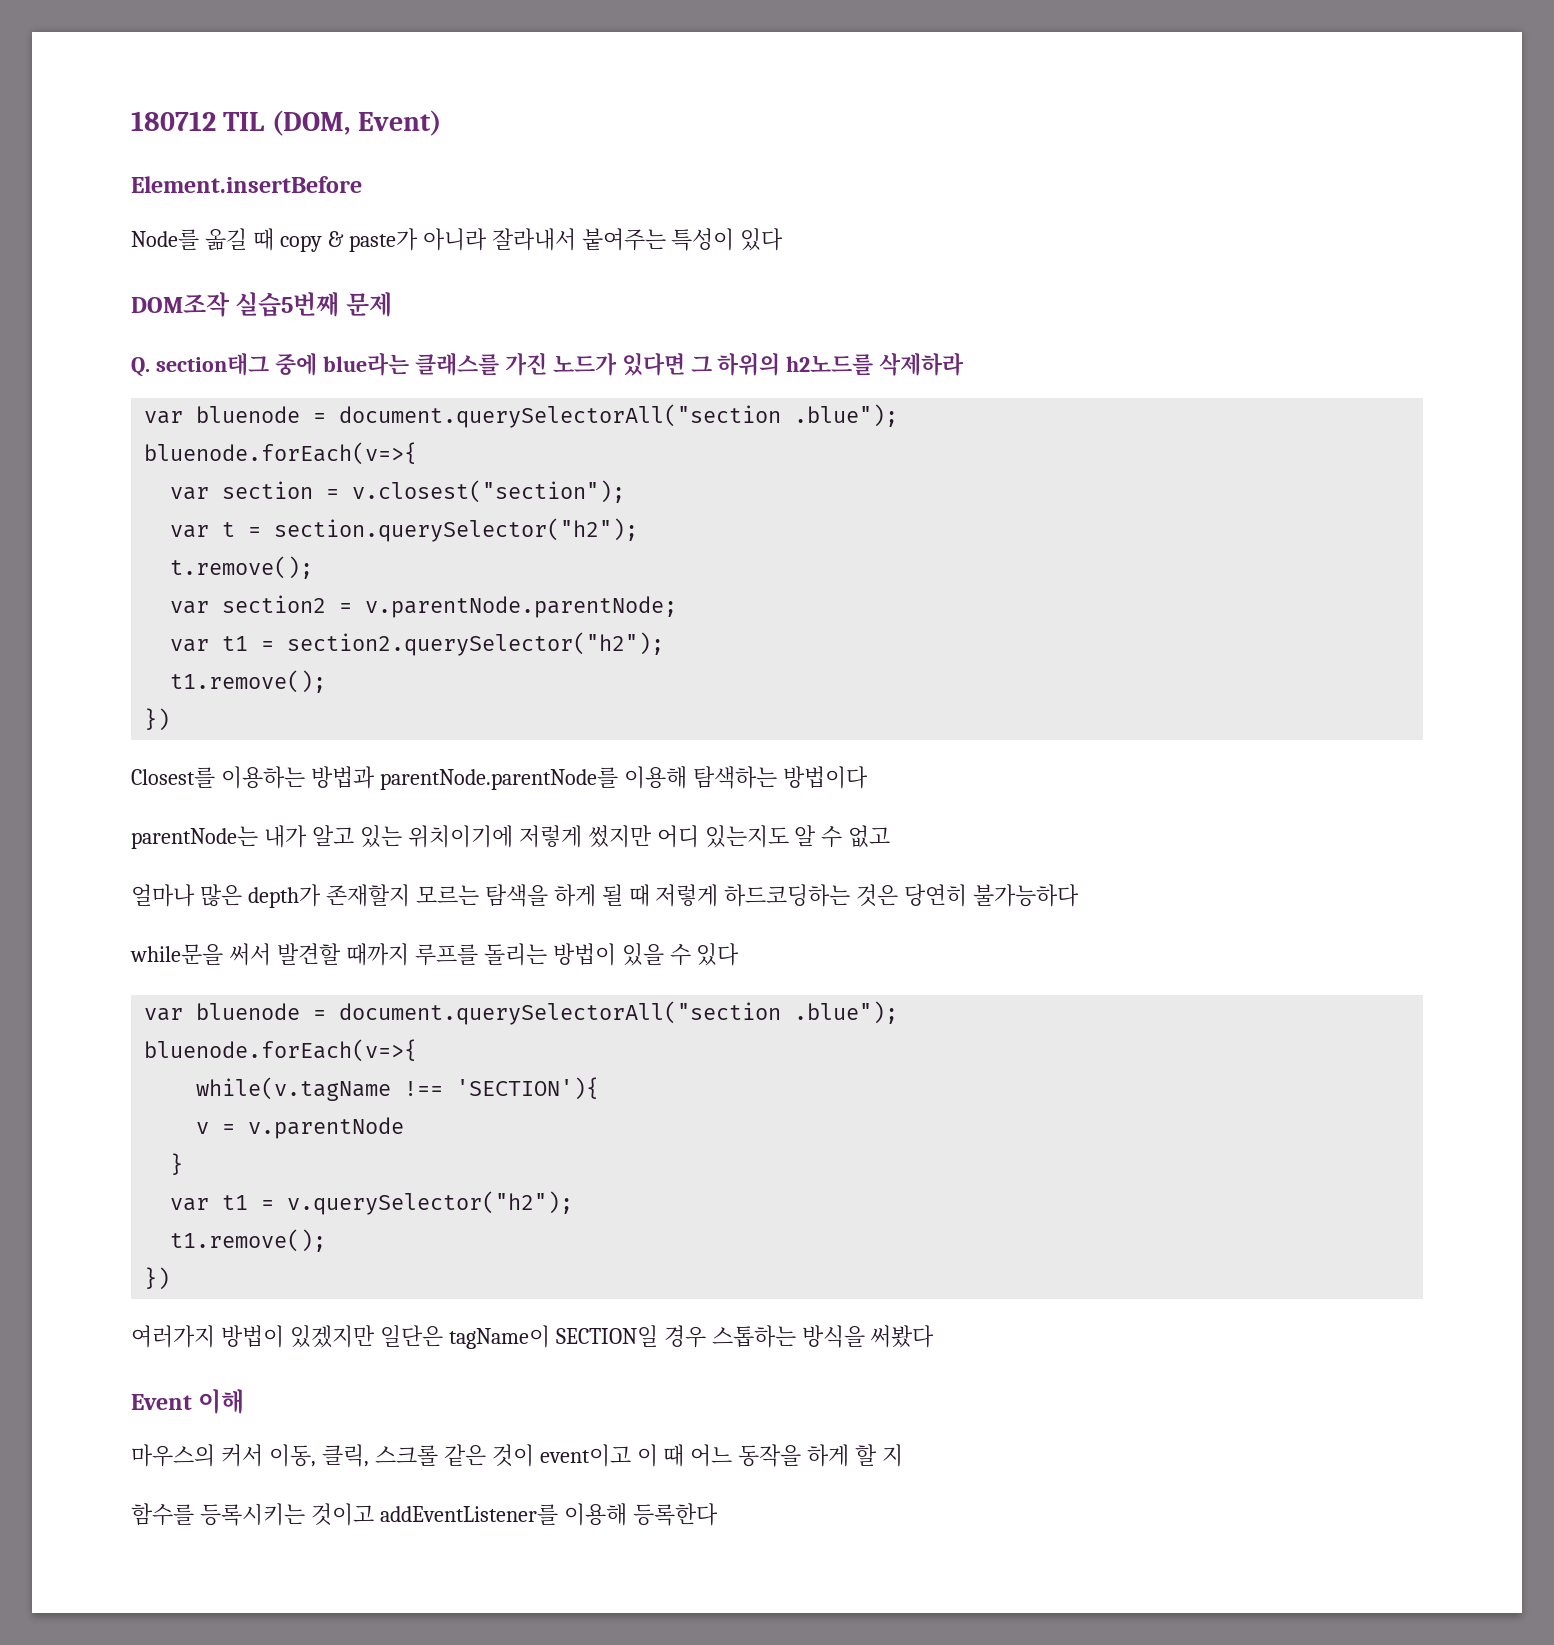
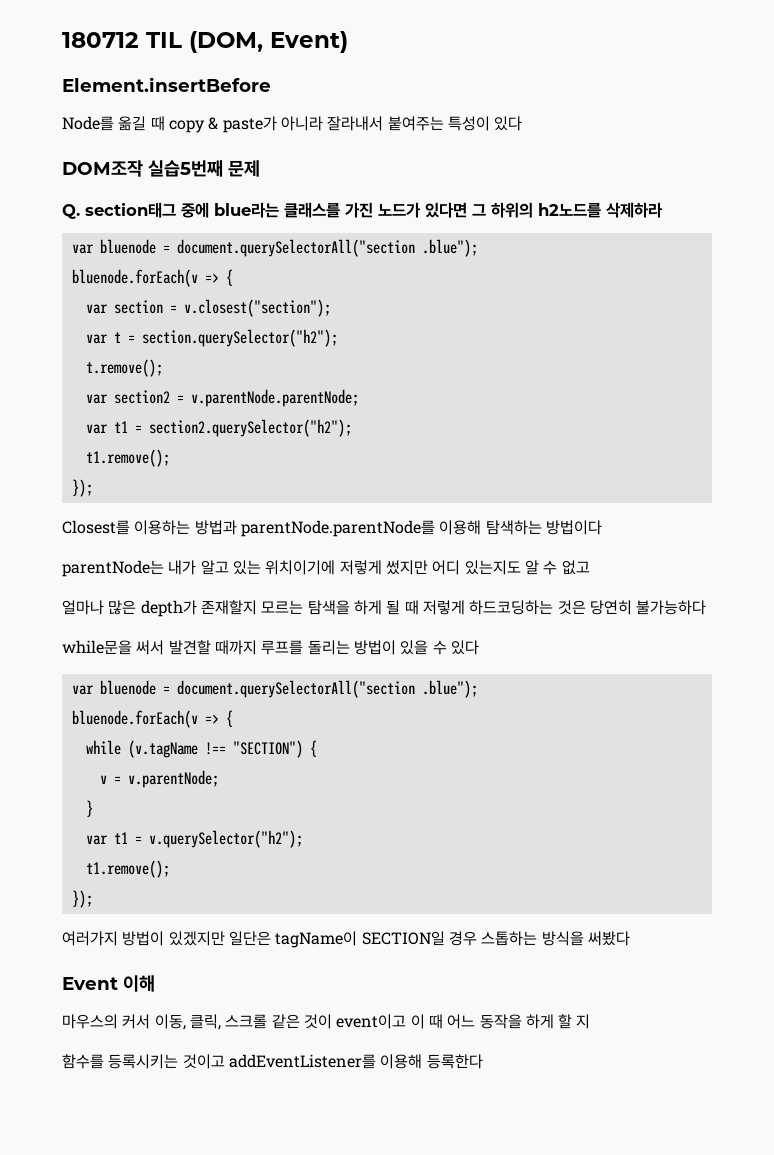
  Q. section태그 중에 blue라는 클래스를 가진 노드가 있다면 그 하위의 h2노드를 삭제하라
  var bluenode = document.querySelectorAll("section .blue");
- bluenode.forEach(v=>{
+ bluenode.forEach(v => {
  var t1 = section2.querySelector("h2");
  t1.remove();
- })
+ });
  while문을 써서 발견할 때까지 루프를 돌리는 방법이 있을 수 있다
  var bluenode = document.querySelectorAll("section .blue");
- bluenode.forEach(v=>{
- while(v.tagName !== 'SECTION'){
+ bluenode.forEach(v => {
+ while (v.tagName !== "SECTION") {
- v = v.parentNode
+ v = v.parentNode;
  var t1 = v.querySelector("h2");
  t1.remove();
- })
+ });

